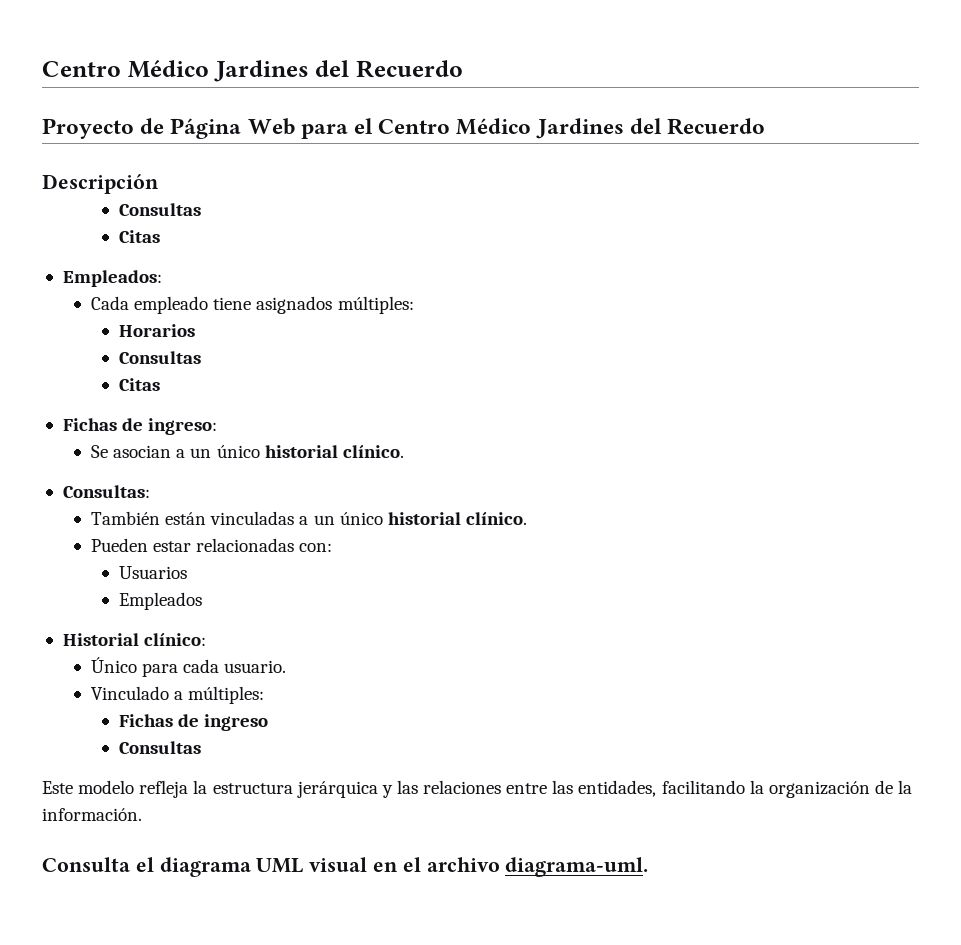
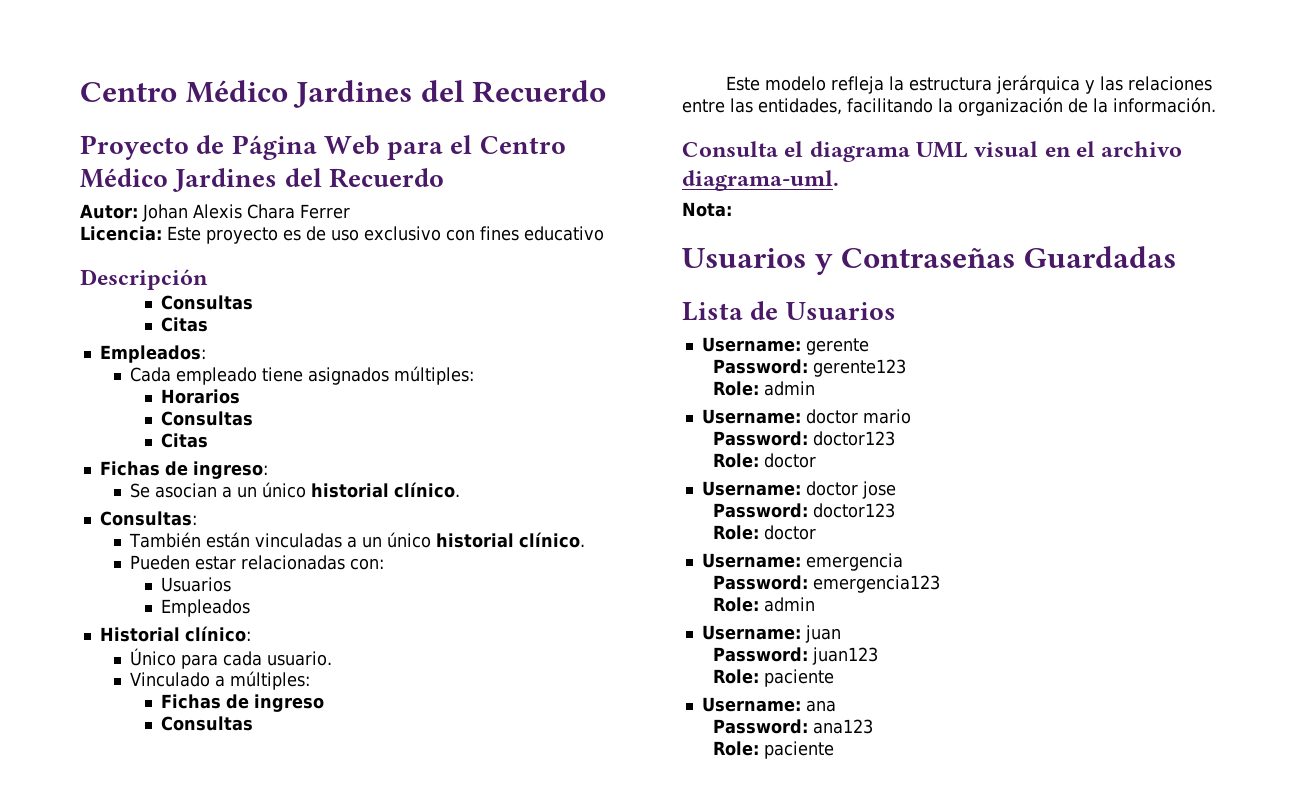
+ Autor: Johan Alexis Chara Ferrer
+ Licencia: Este proyecto es de uso exclusivo con fines educativo
+ Nota:
+ Usuarios y Contraseñas Guardadas
+ Lista de Usuarios
+ Username: gerente
+ Password: gerente123
+ Role: admin
+ Username: doctor mario
+ Password: doctor123
+ Role: doctor
+ Username: doctor jose
+ Password: doctor123
+ Role: doctor
+ Username: emergencia
+ Password: emergencia123
+ Role: admin
+ Username: juan
+ Password: juan123
+ Role: paciente
+ Username: ana
+ Password: ana123
+ Role: paciente

